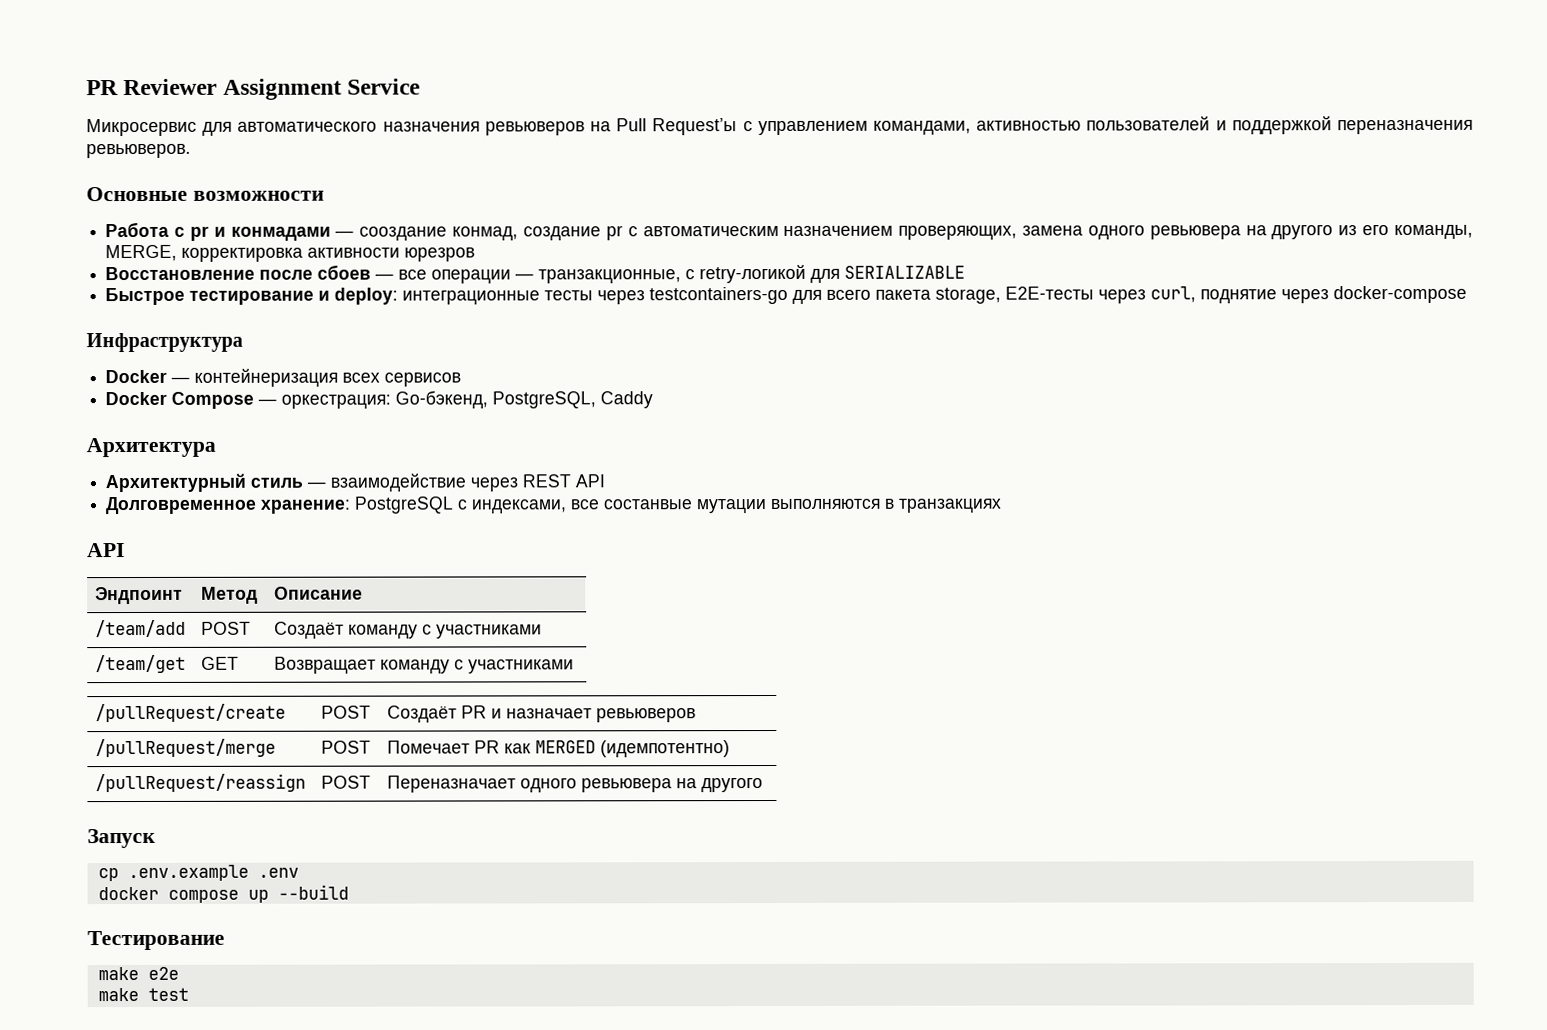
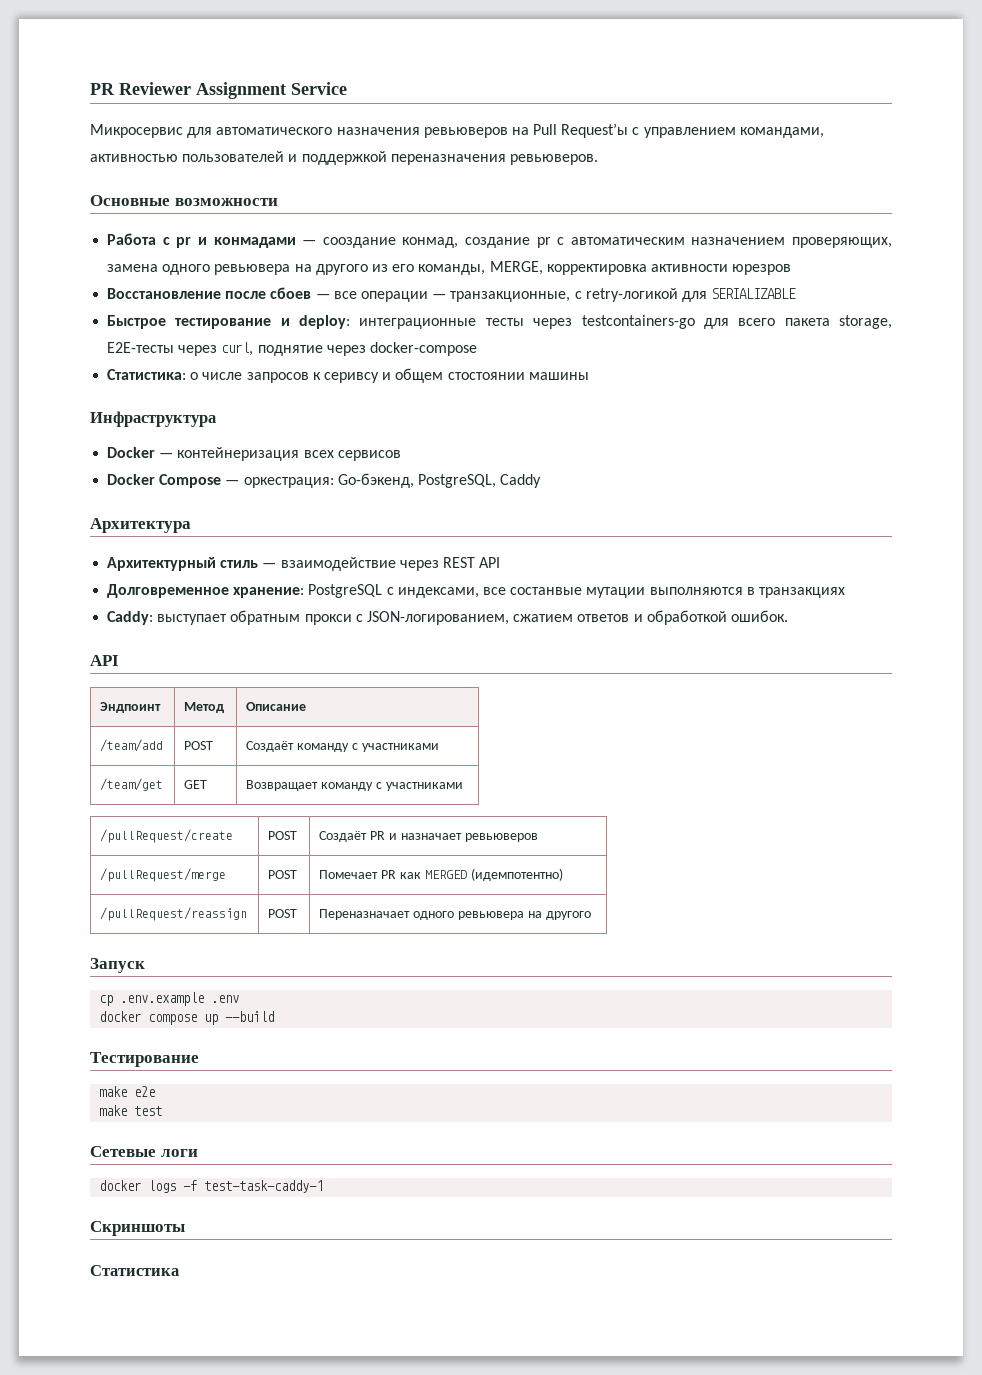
+ Статистика: о числе запросов к серивсу и общем стостоянии машины
+ Caddy: выступает обратным прокси с JSON-логированием, сжатием ответов и обработкой ошибок.
+ Сетевые логи
+ docker logs -f test-task-caddy-1
+ Скриншоты
+ Статистика

